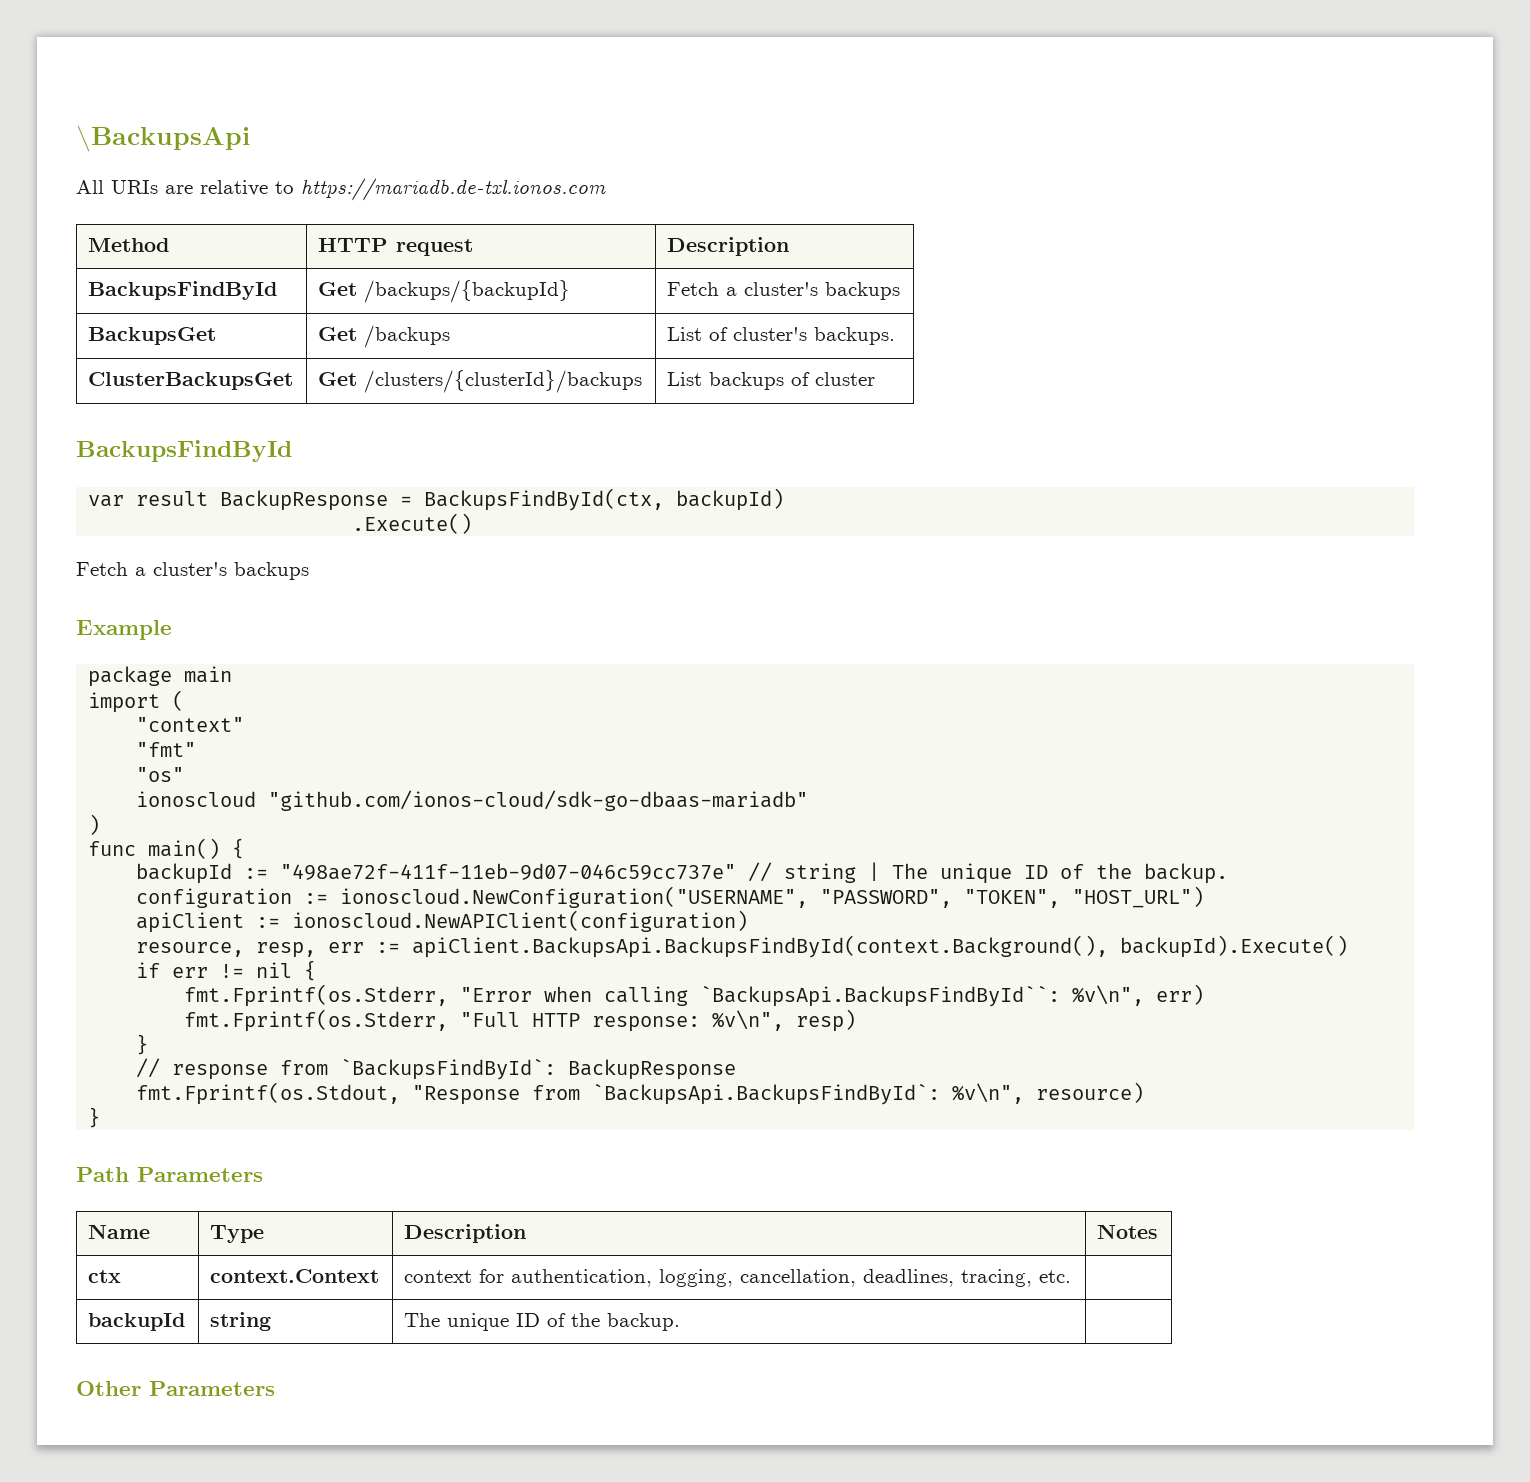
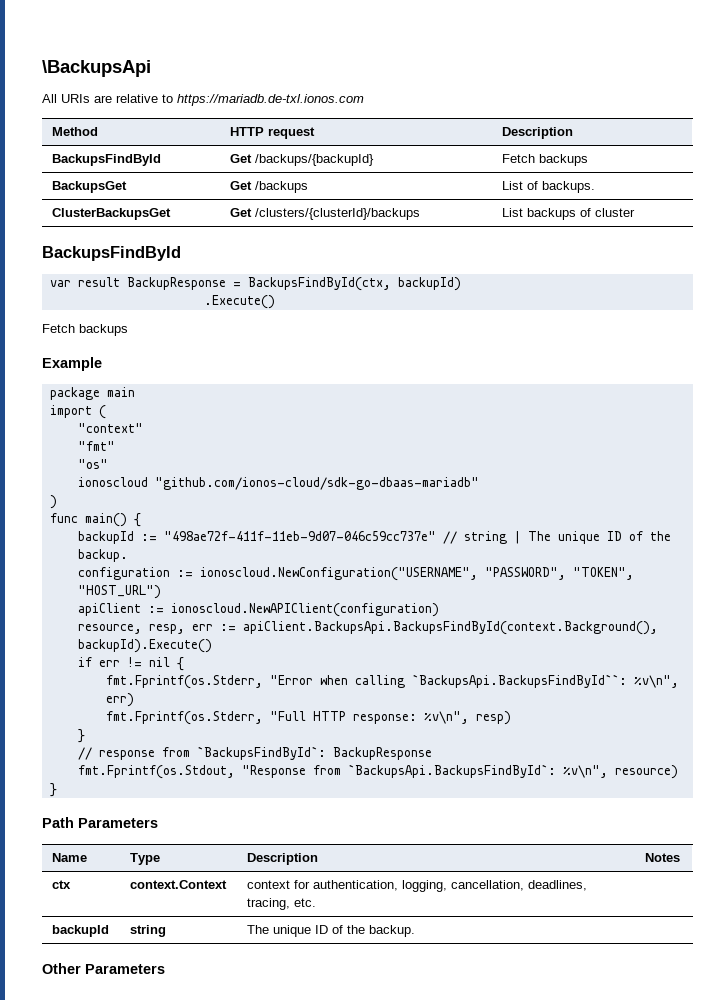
- BackupsFindById | Get /backups/{backupId} | Fetch a cluster's backups
+ BackupsFindById | Get /backups/{backupId} | Fetch backups
- BackupsGet | Get /backups | List of cluster's backups.
+ BackupsGet | Get /backups | List of backups.
  .Execute()
- Fetch a cluster's backups
+ Fetch backups

